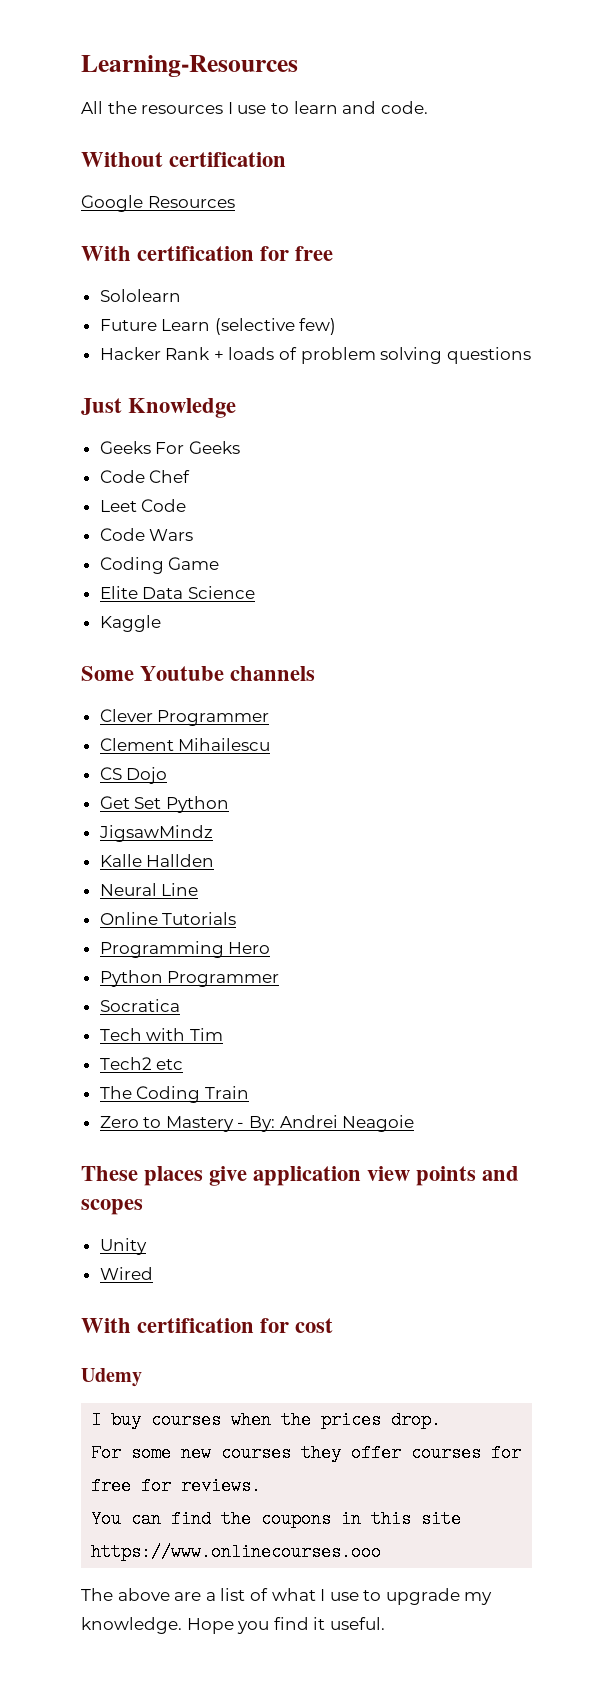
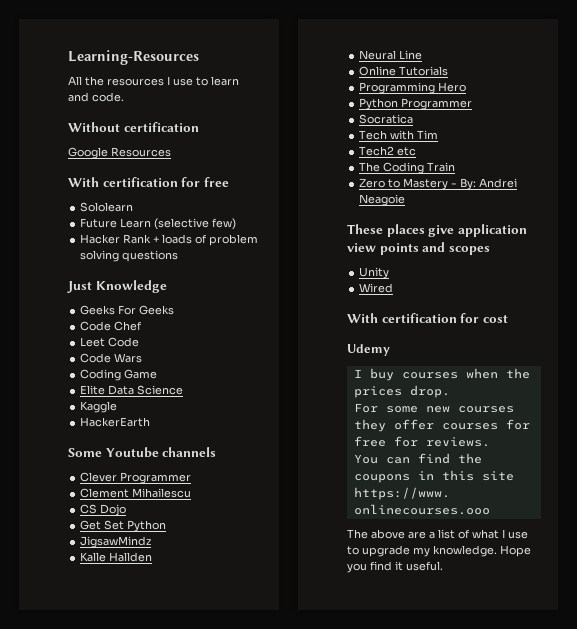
+ HackerEarth

